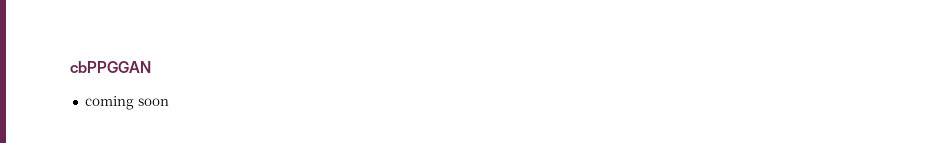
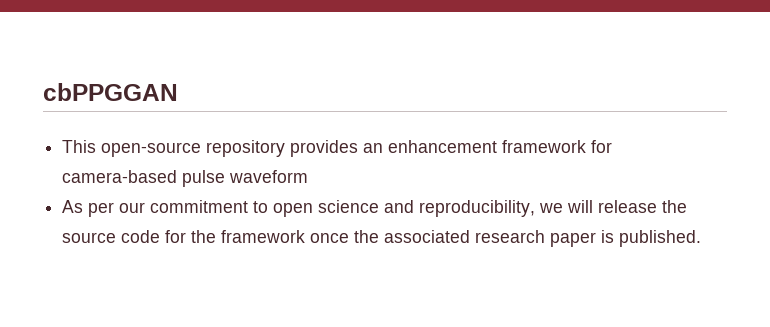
- coming soon
+ This open-source repository provides an enhancement framework for camera-based pulse waveform
+ As per our commitment to open science and reproducibility, we will release the source code for the framework once the associated research paper is published.

